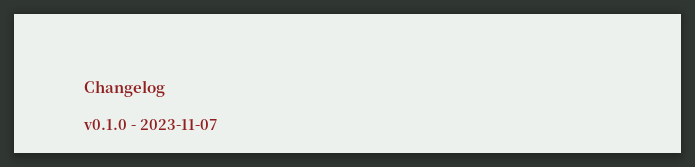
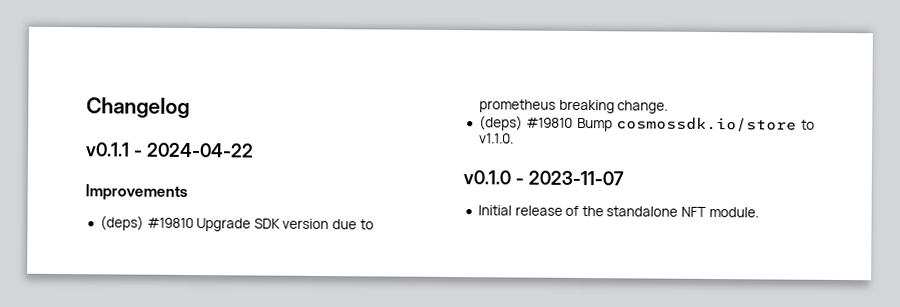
+ v0.1.1 - 2024-04-22
+ Improvements
+ (deps) #19810 Upgrade SDK version due to prometheus breaking change.
+ (deps) #19810 Bump cosmossdk.io/store to v1.1.0.
  v0.1.0 - 2023-11-07
+ Initial release of the standalone NFT module.

